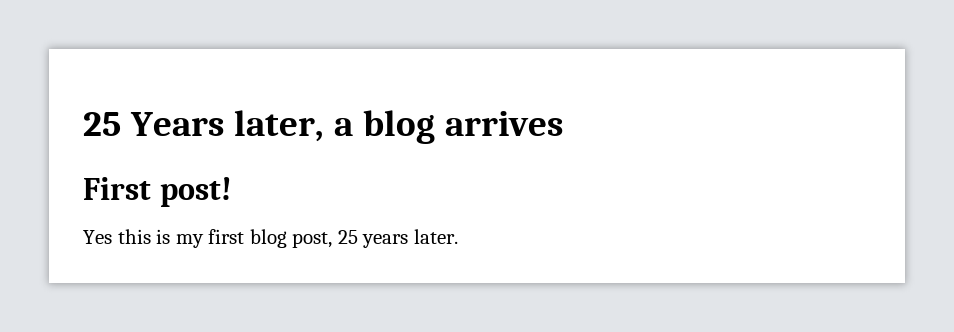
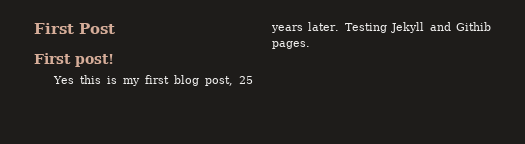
- 25 Years later, a blog arrives
+ First Post
+ Testing Jekyll and Githib pages.

